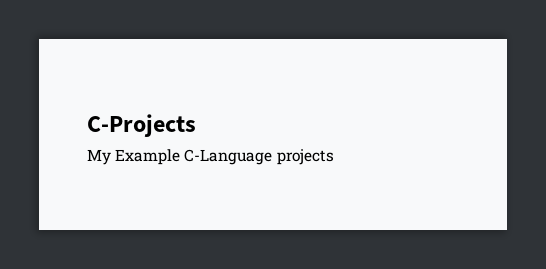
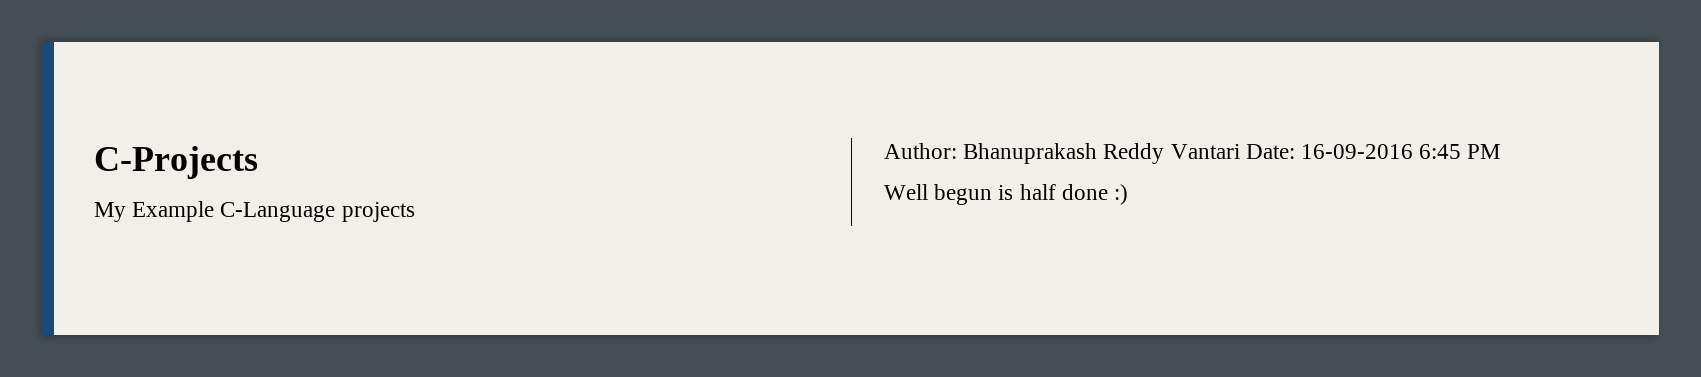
+ Author: Bhanuprakash Reddy Vantari Date: 16-09-2016 6:45 PM
+ Well begun is half done :)

